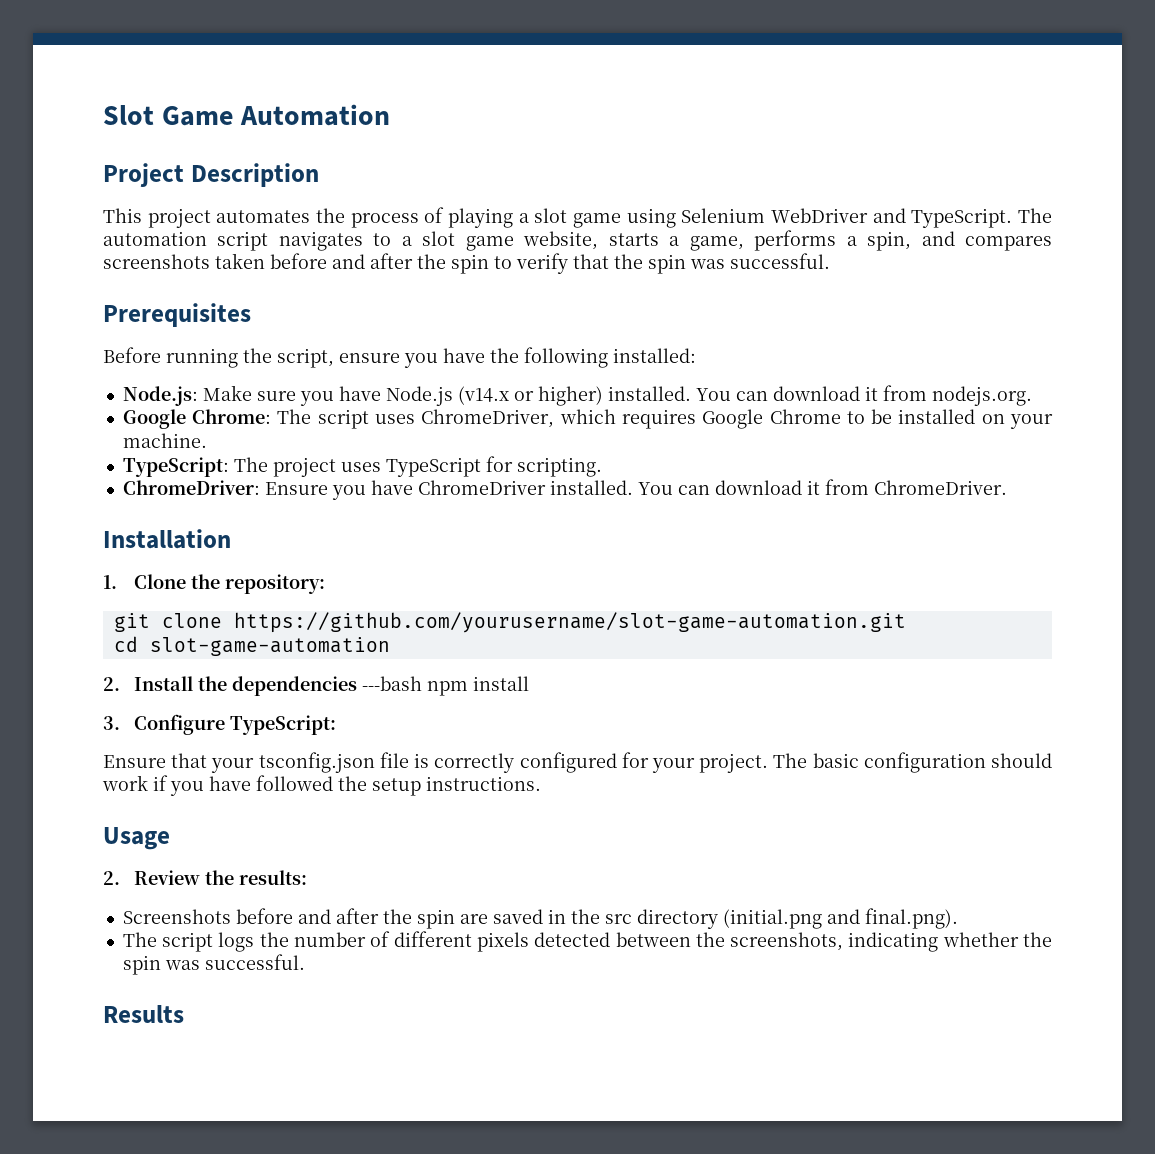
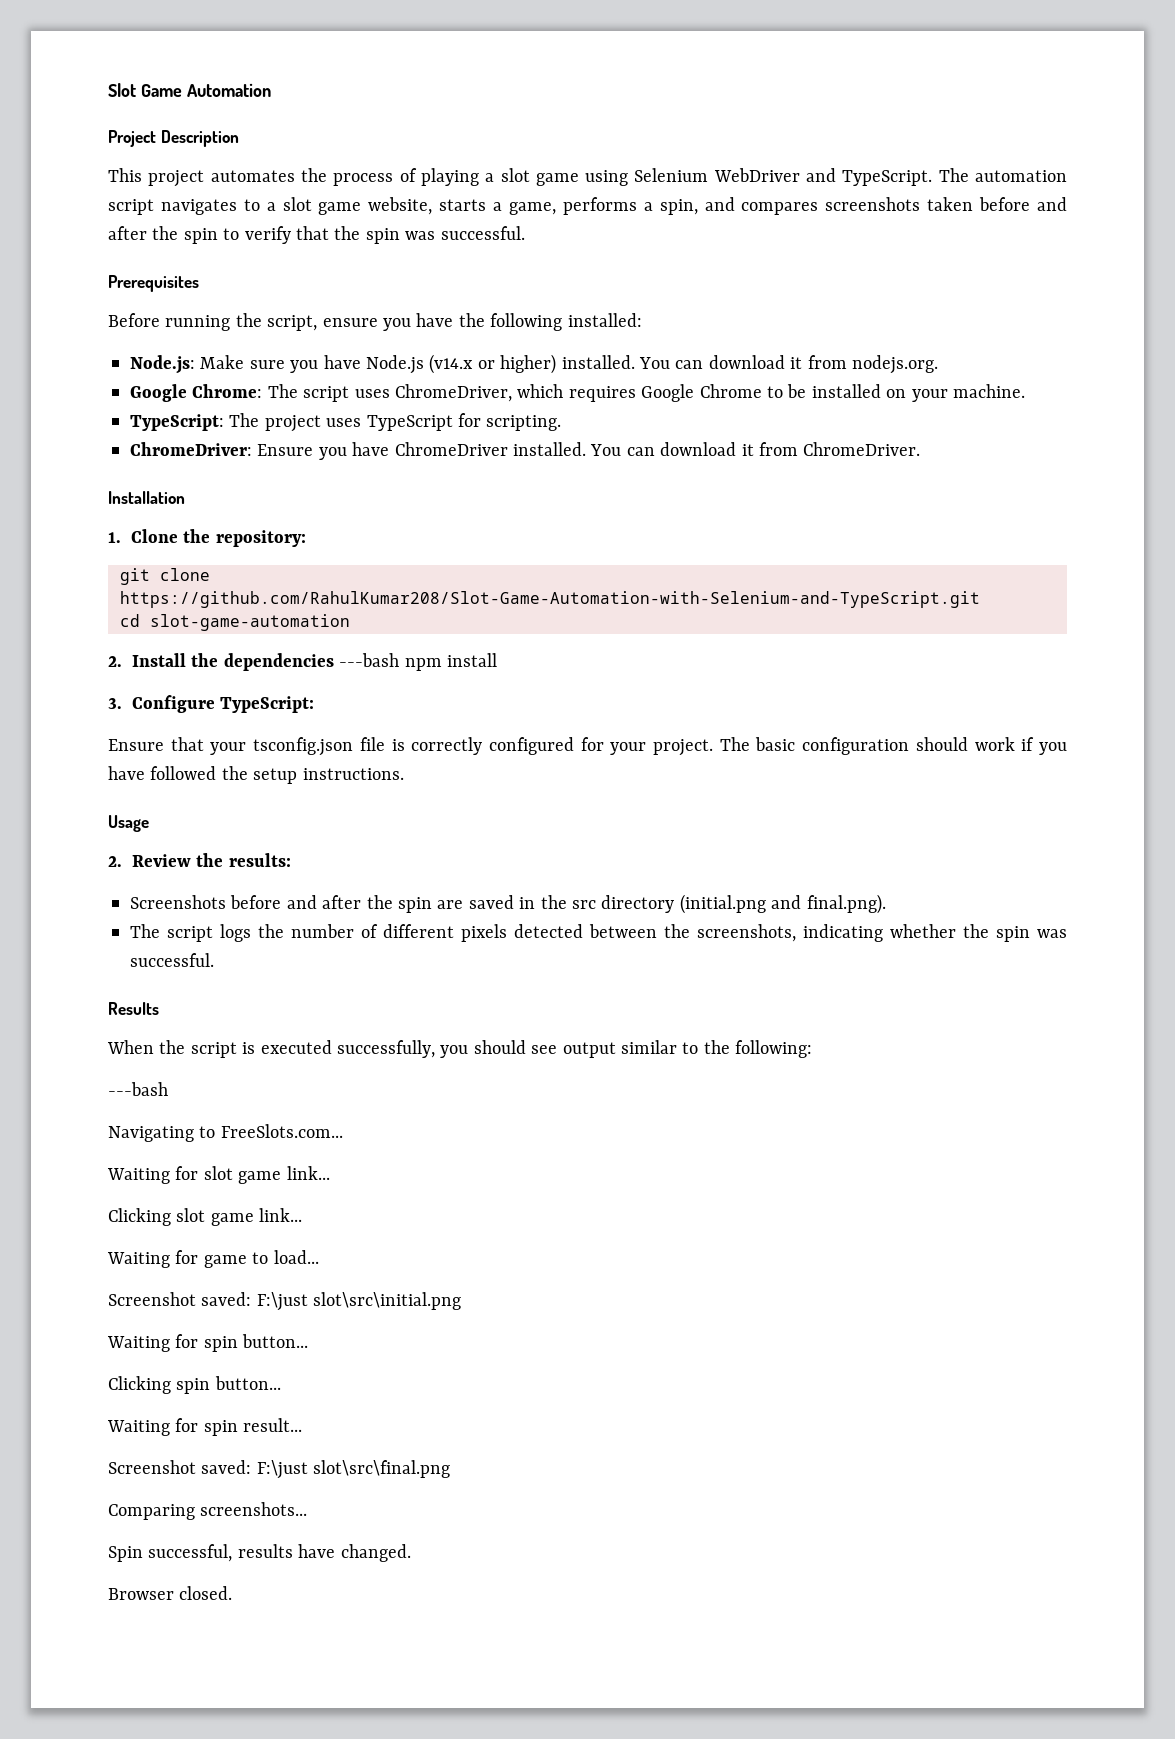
- git clone https://github.com/yourusername/slot-game-automation.git
+ git clone https://github.com/RahulKumar208/Slot-Game-Automation-with-Selenium-and-TypeScript.git
+ When the script is executed successfully, you should see output similar to the following:
+ ---bash
+ Navigating to FreeSlots.com...
+ Waiting for slot game link...
+ Clicking slot game link...
+ Waiting for game to load...
+ Screenshot saved: F:\just slot\src\initial.png
+ Waiting for spin button...
+ Clicking spin button...
+ Waiting for spin result...
+ Screenshot saved: F:\just slot\src\final.png
+ Comparing screenshots...
+ Spin successful, results have changed.
+ Browser closed.

